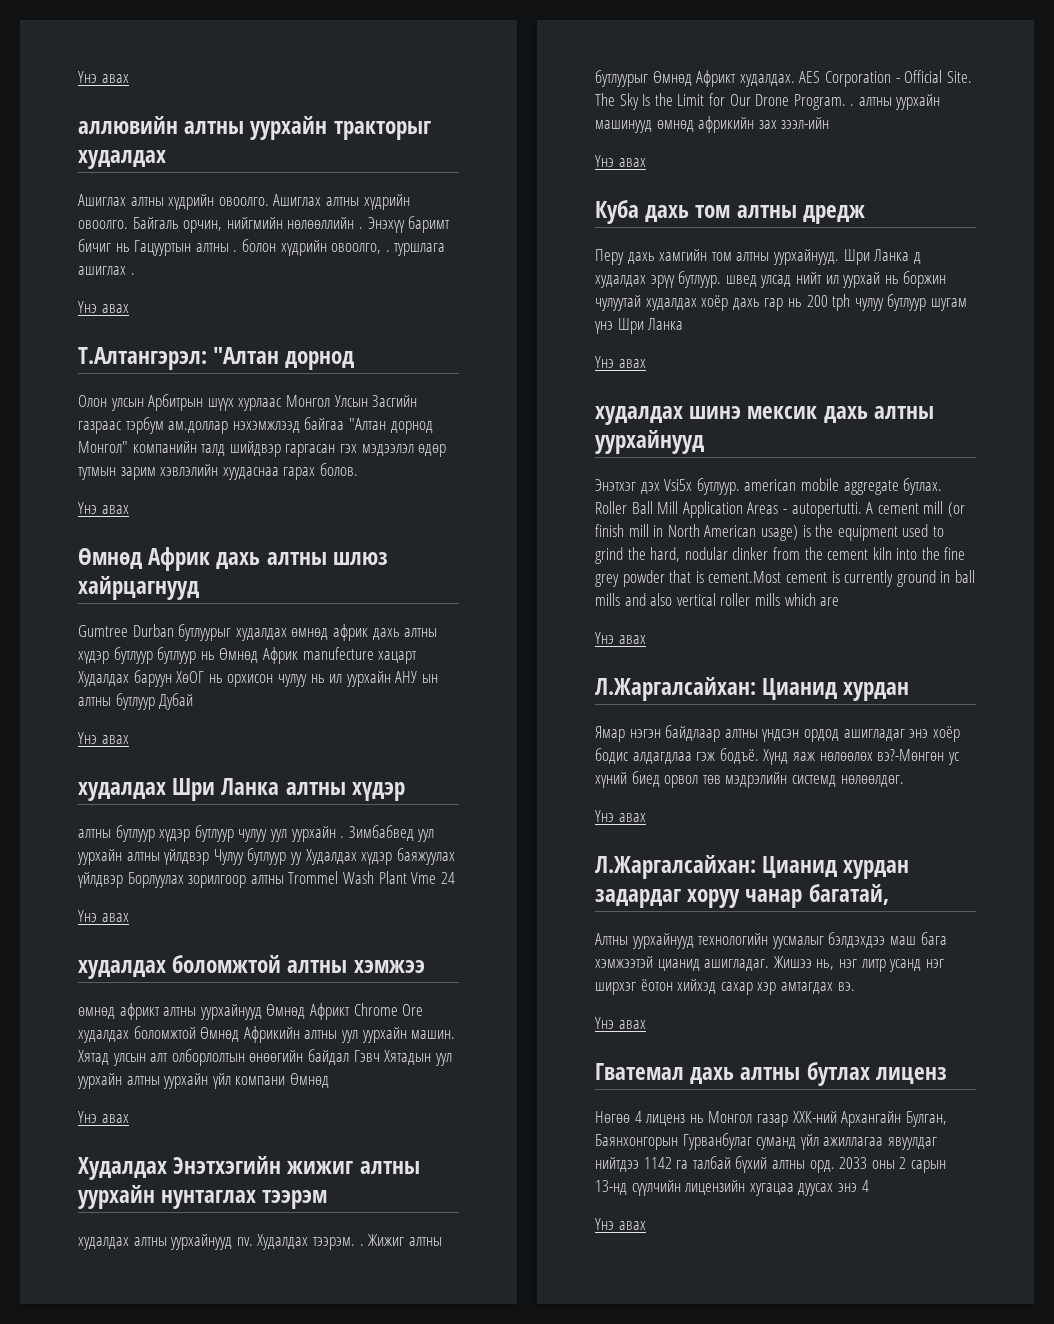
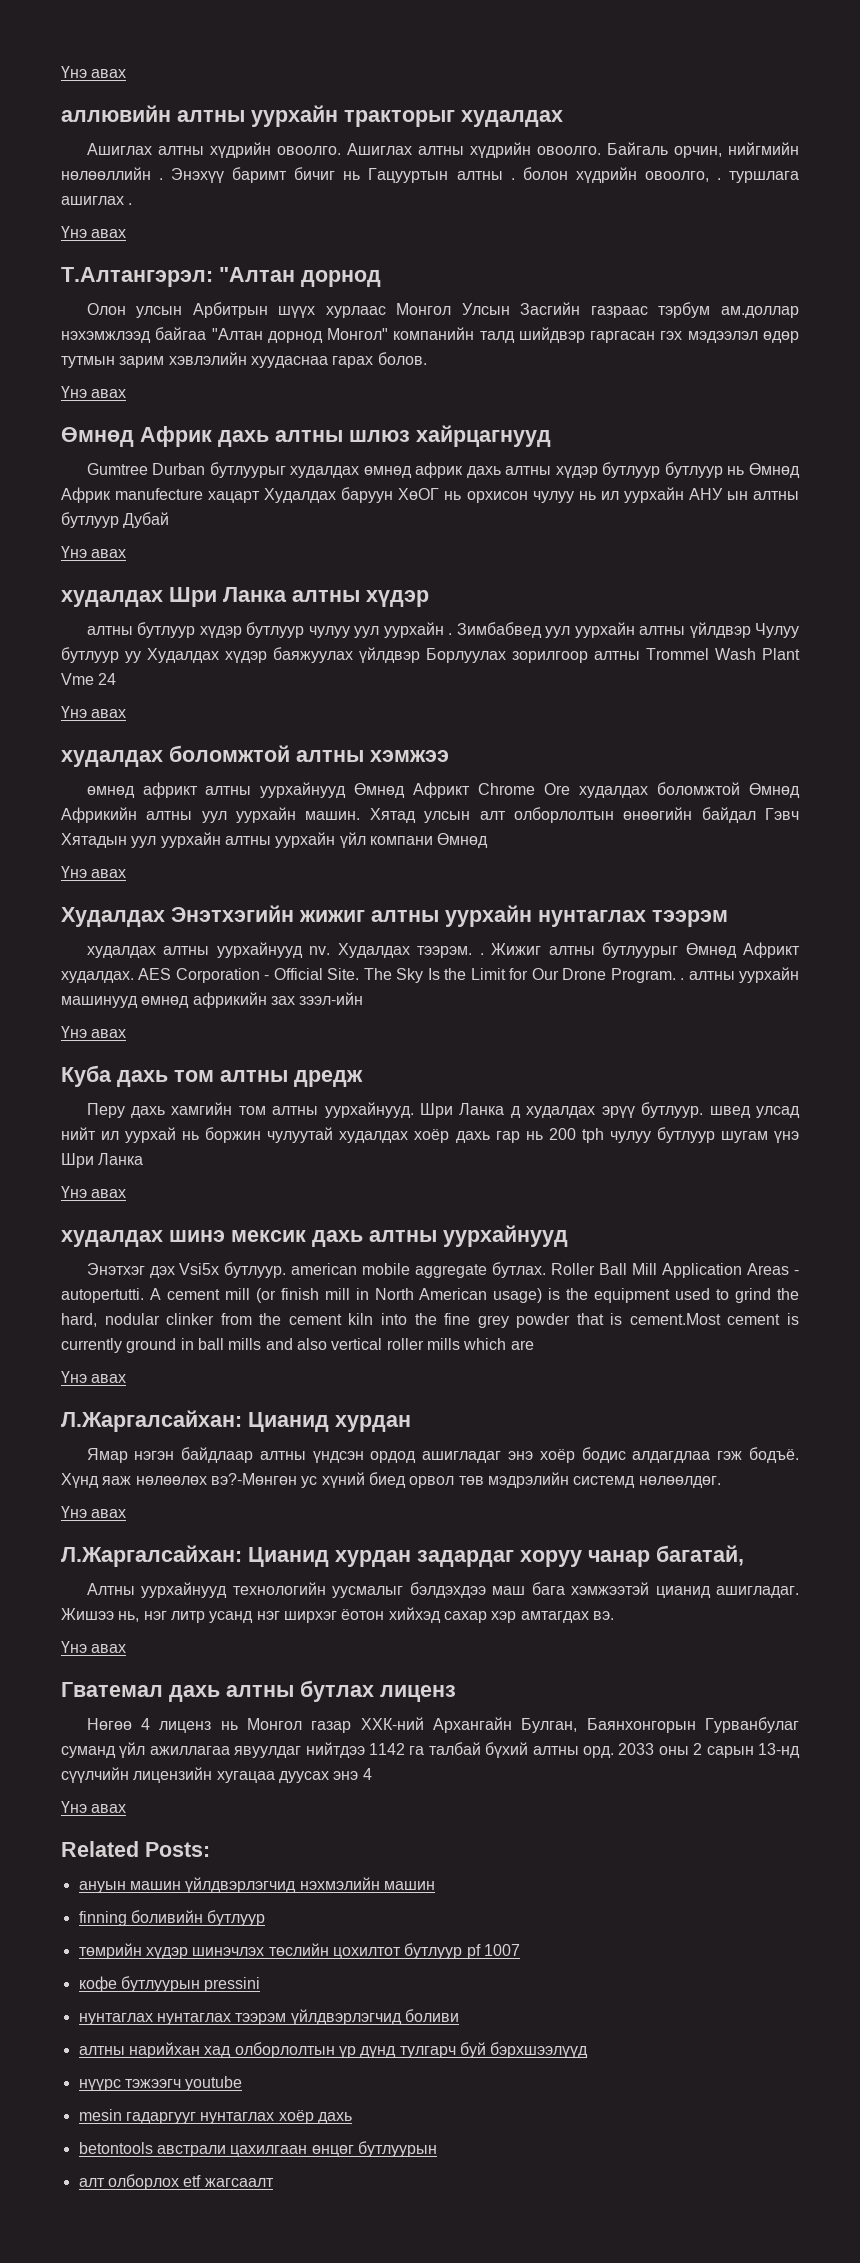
+ Related Posts:
+ ануын машин үйлдвэрлэгчид нэхмэлийн машин
+ finning боливийн бутлуур
+ төмрийн хүдэр шинэчлэх төслийн цохилтот бутлуур pf 1007
+ кофе бутлуурын pressini
+ нунтаглах нунтаглах тээрэм үйлдвэрлэгчид боливи
+ алтны нарийхан хад олборлолтын үр дүнд тулгарч буй бэрхшээлүүд
+ нүүрс тэжээгч youtube
+ mesin гадаргууг нунтаглах хоёр дахь
+ betontools австрали цахилгаан өнцөг бутлуурын
+ алт олборлох etf жагсаалт

